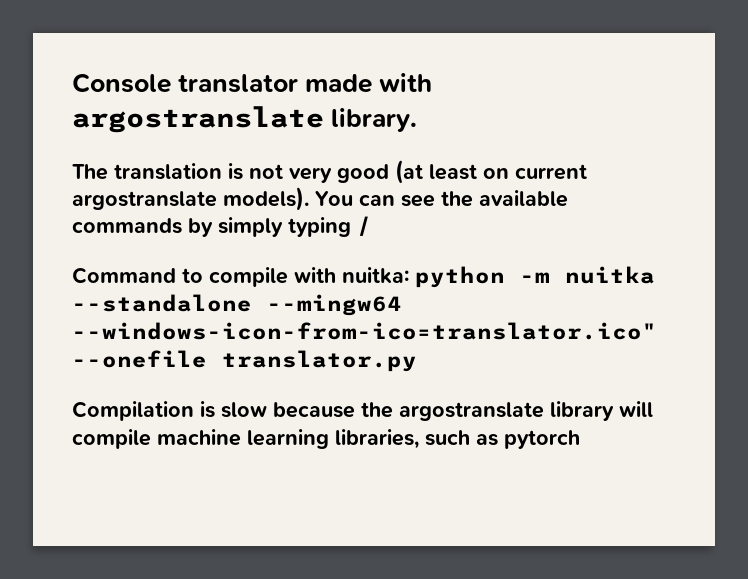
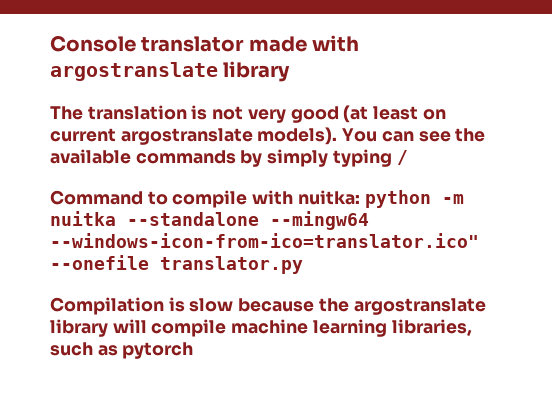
- Console translator made with argostranslate library.
+ Console translator made with argostranslate library

